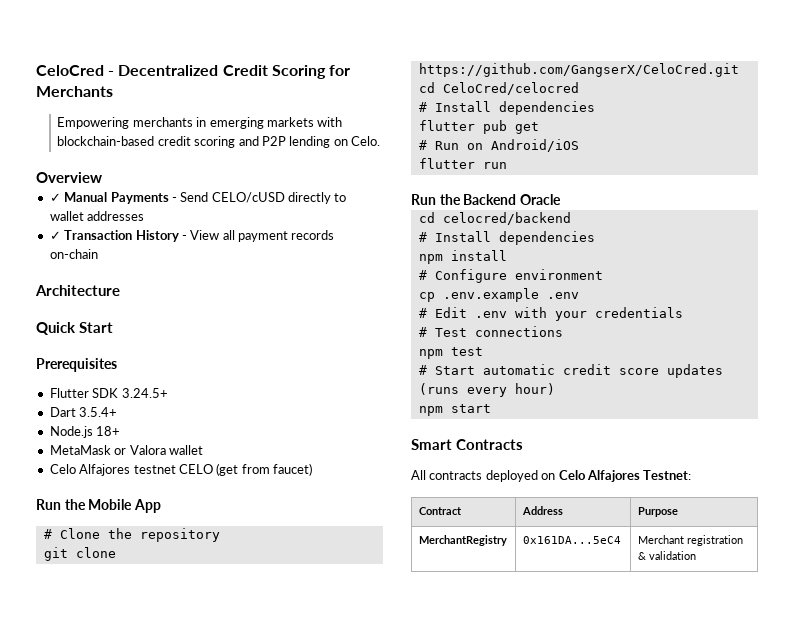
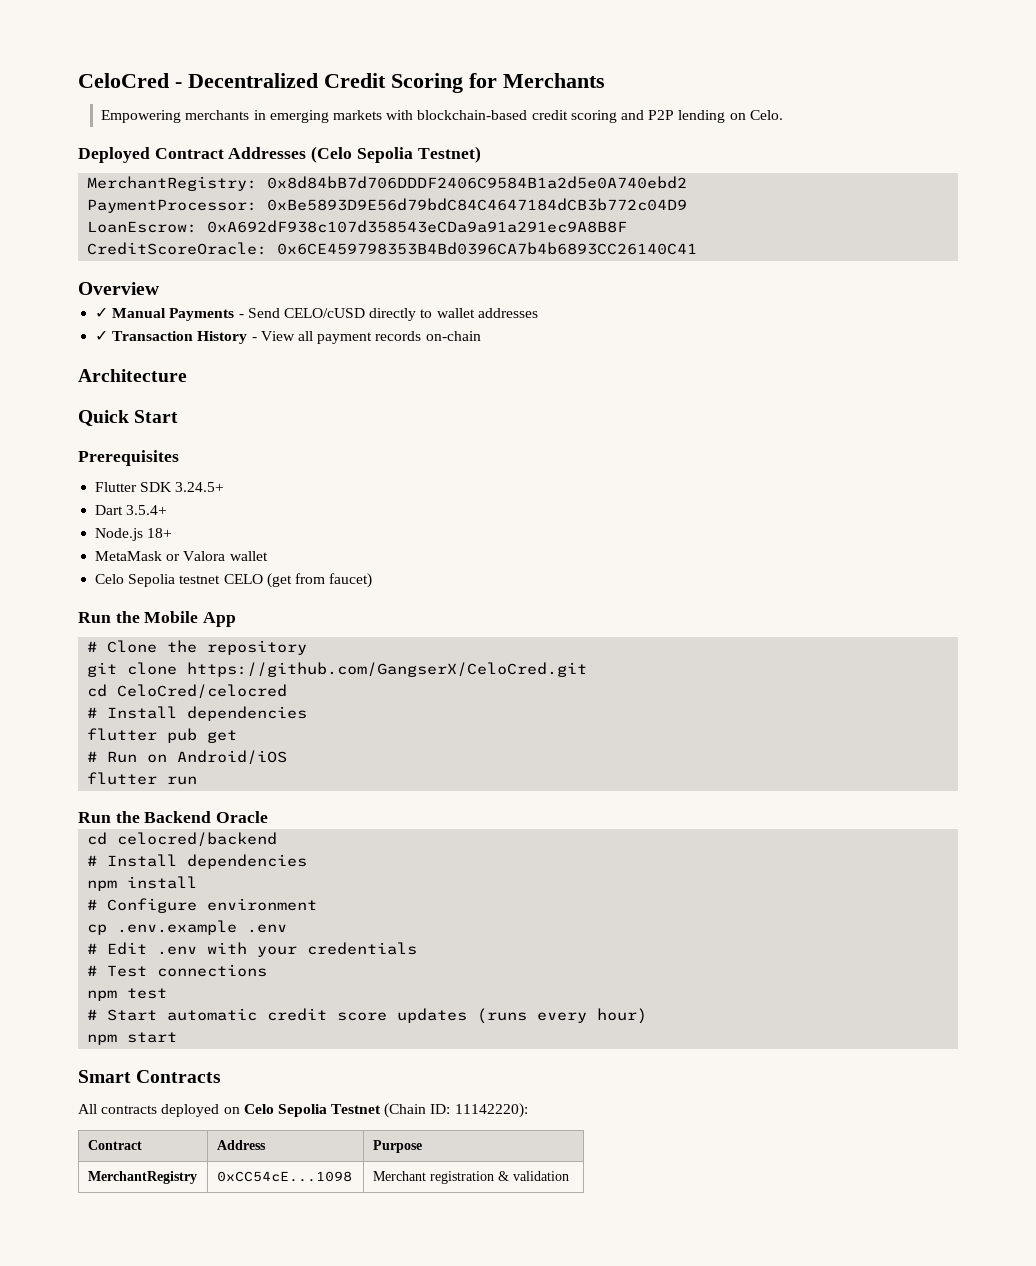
+ Deployed Contract Addresses (Celo Sepolia Testnet)
+ MerchantRegistry: 0x8d84bB7d706DDDF2406C9584B1a2d5e0A740ebd2
+ PaymentProcessor: 0xBe5893D9E56d79bdC84C4647184dCB3b772c04D9
+ LoanEscrow: 0xA692dF938c107d358543eCDa9a91a291ec9A8B8F
+ CreditScoreOracle: 0x6CE459798353B4Bd0396CA7b4b6893CC26140C41
- Celo Alfajores testnet CELO (get from faucet)
+ Celo Sepolia testnet CELO (get from faucet)
- All contracts deployed on Celo Alfajores Testnet:
+ All contracts deployed on Celo Sepolia Testnet (Chain ID: 11142220):
- MerchantRegistry | 0x161DA...5eC4 | Merchant registration & validation
+ MerchantRegistry | 0xCC54cE...1098 | Merchant registration & validation

